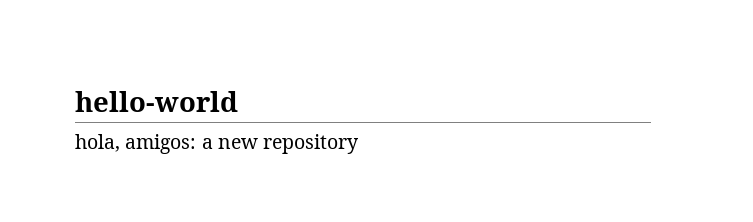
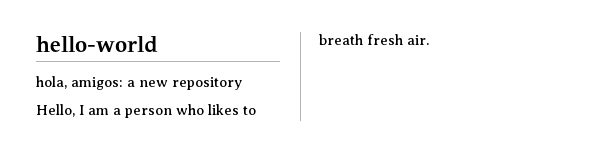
+ Hello, I am a person who likes to breath fresh air.

